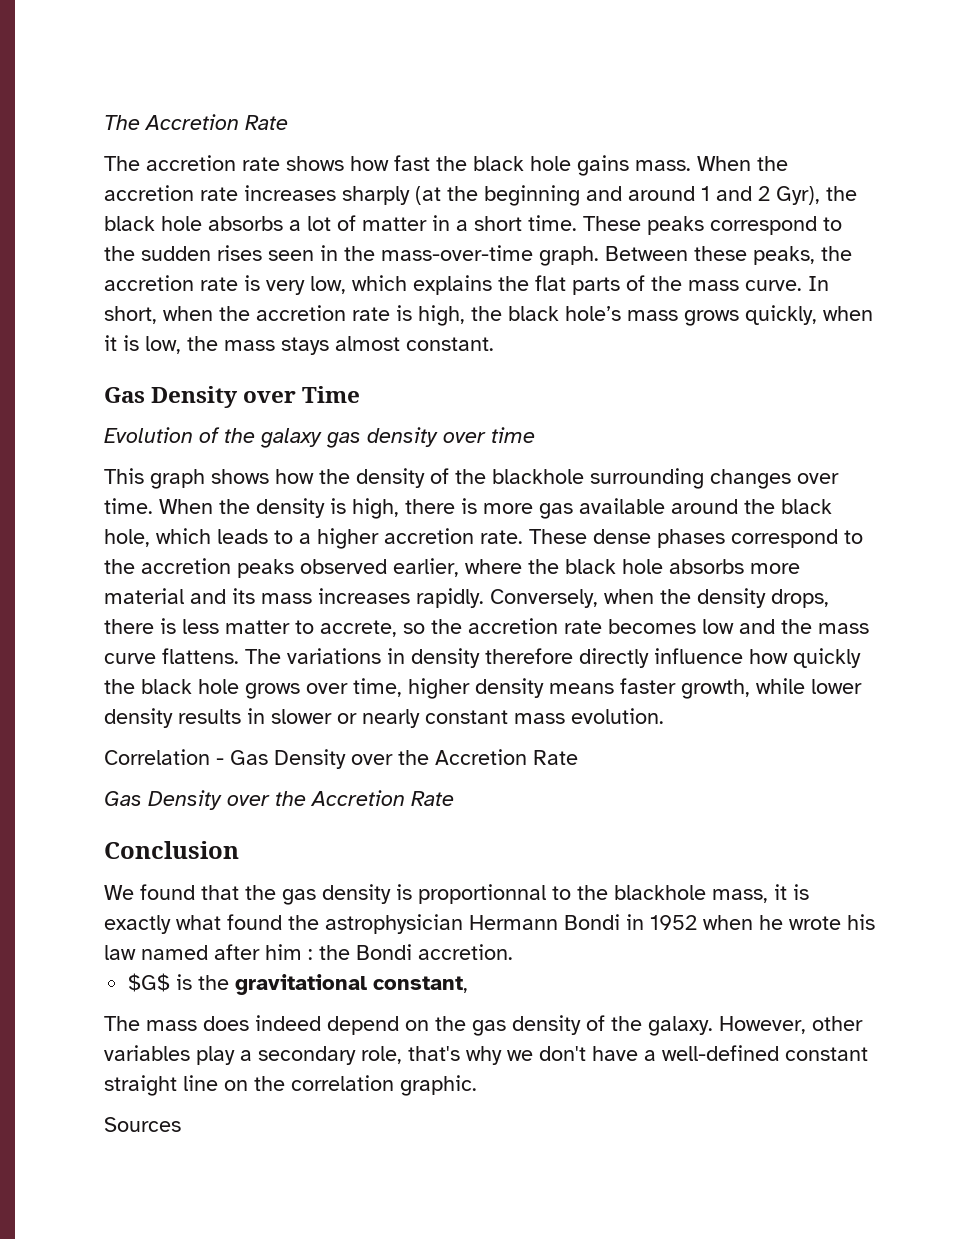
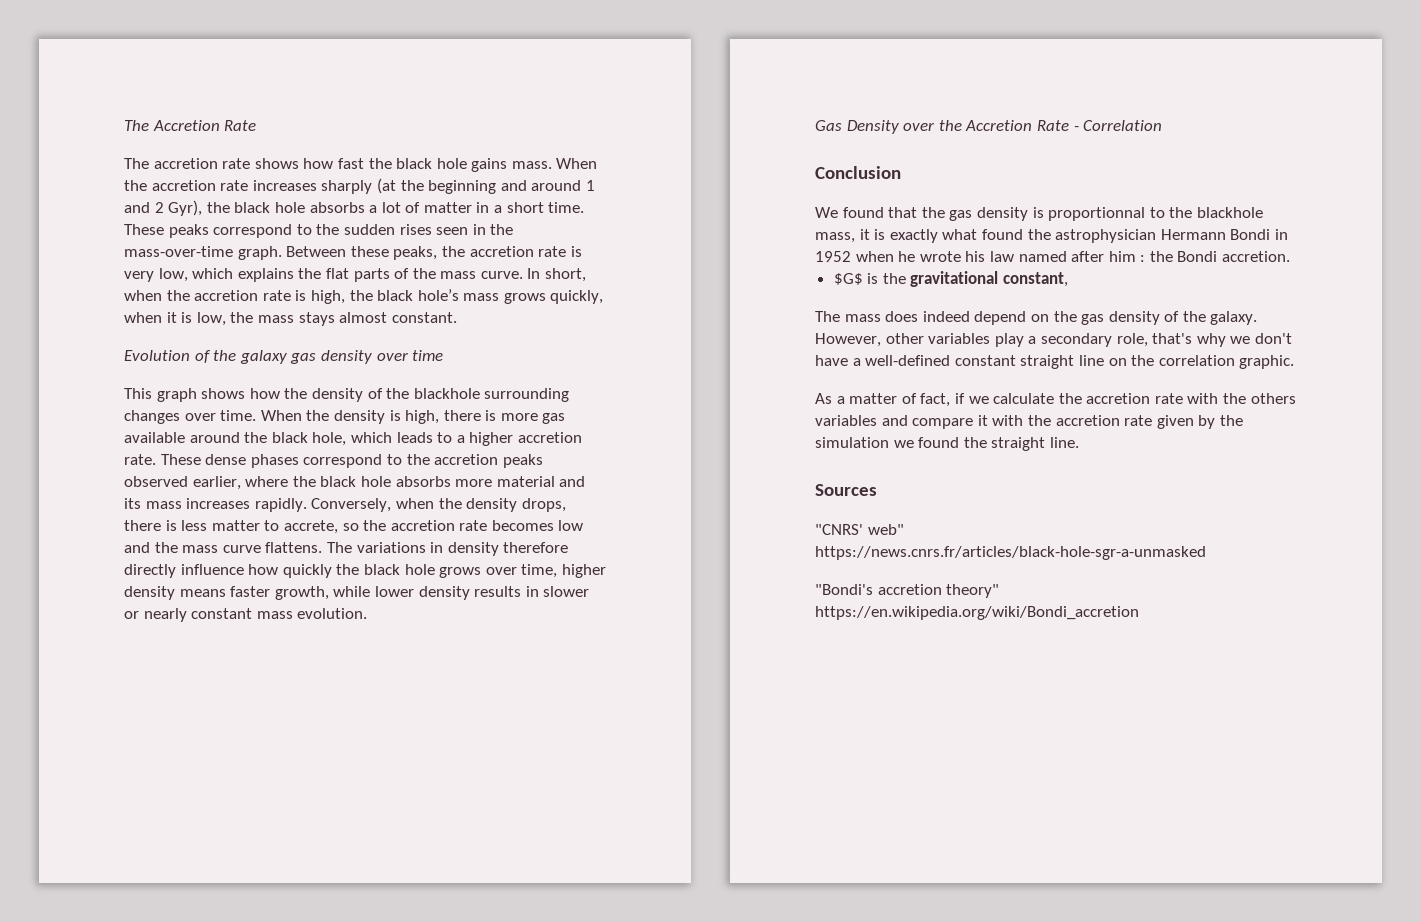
- Gas Density over Time
- Correlation - Gas Density over the Accretion Rate
- Gas Density over the Accretion Rate
+ Gas Density over the Accretion Rate - Correlation
+ As a matter of fact, if we calculate the accretion rate with the others variables and compare it with the accretion rate given by the simulation we found the straight line.
  Sources
+ "CNRS' web" https://news.cnrs.fr/articles/black-hole-sgr-a-unmasked
+ "Bondi's accretion theory" https://en.wikipedia.org/wiki/Bondi_accretion

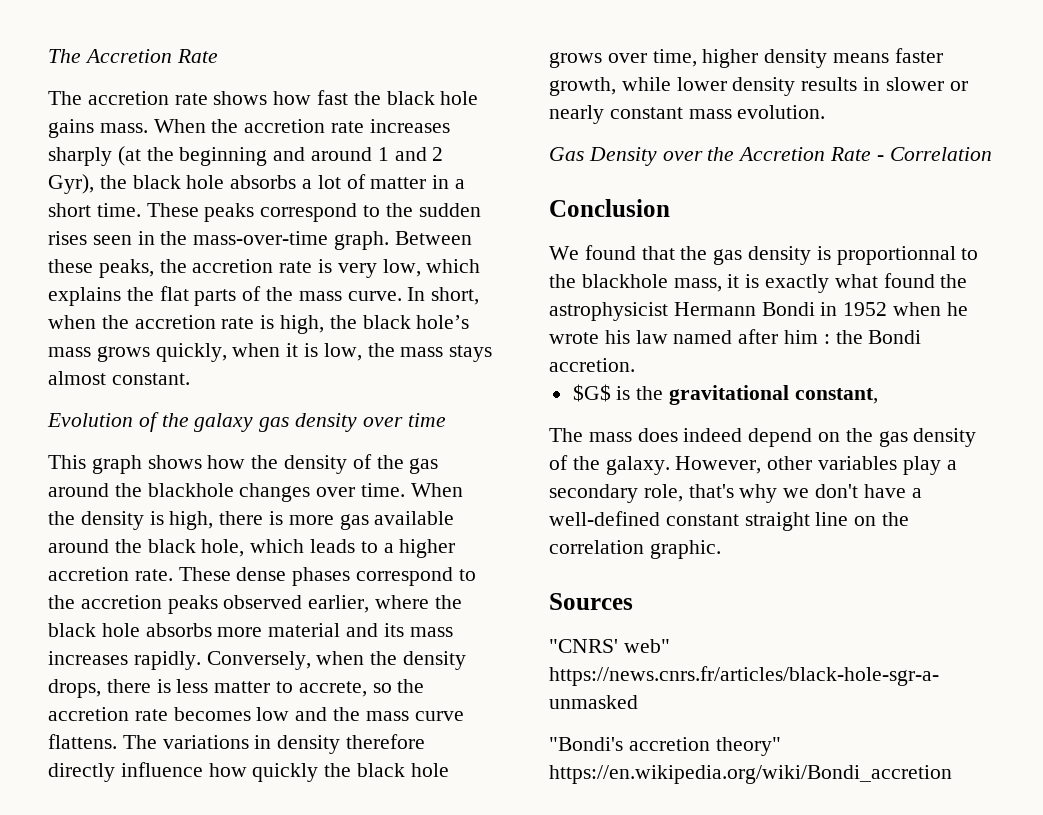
- This graph shows how the density of the blackhole surrounding changes over time.
+ This graph shows how the density of the gas around the blackhole changes over time.
- We found that the gas density is proportionnal to the blackhole mass, it is exactly what found the astrophysician Hermann Bondi in 1952 when he wrote his law named after him : the Bondi accretion.
+ We found that the gas density is proportionnal to the blackhole mass, it is exactly what found the astrophysicist Hermann Bondi in 1952 when he wrote his law named after him : the Bondi accretion.
- As a matter of fact, if we calculate the accretion rate with the others variables and compare it with the accretion rate given by the simulation we found the straight line.

